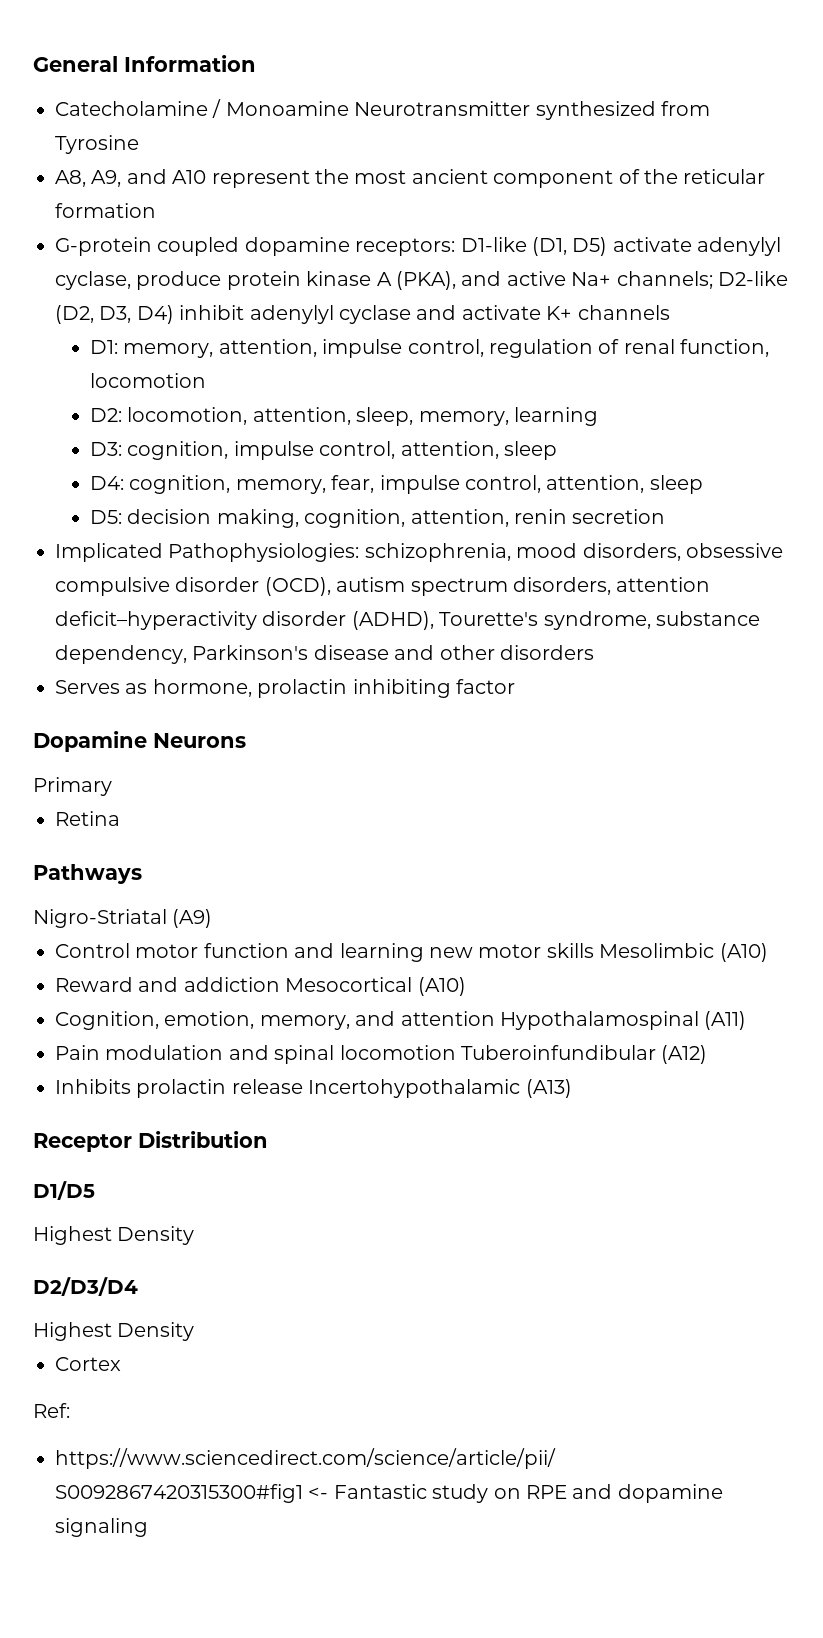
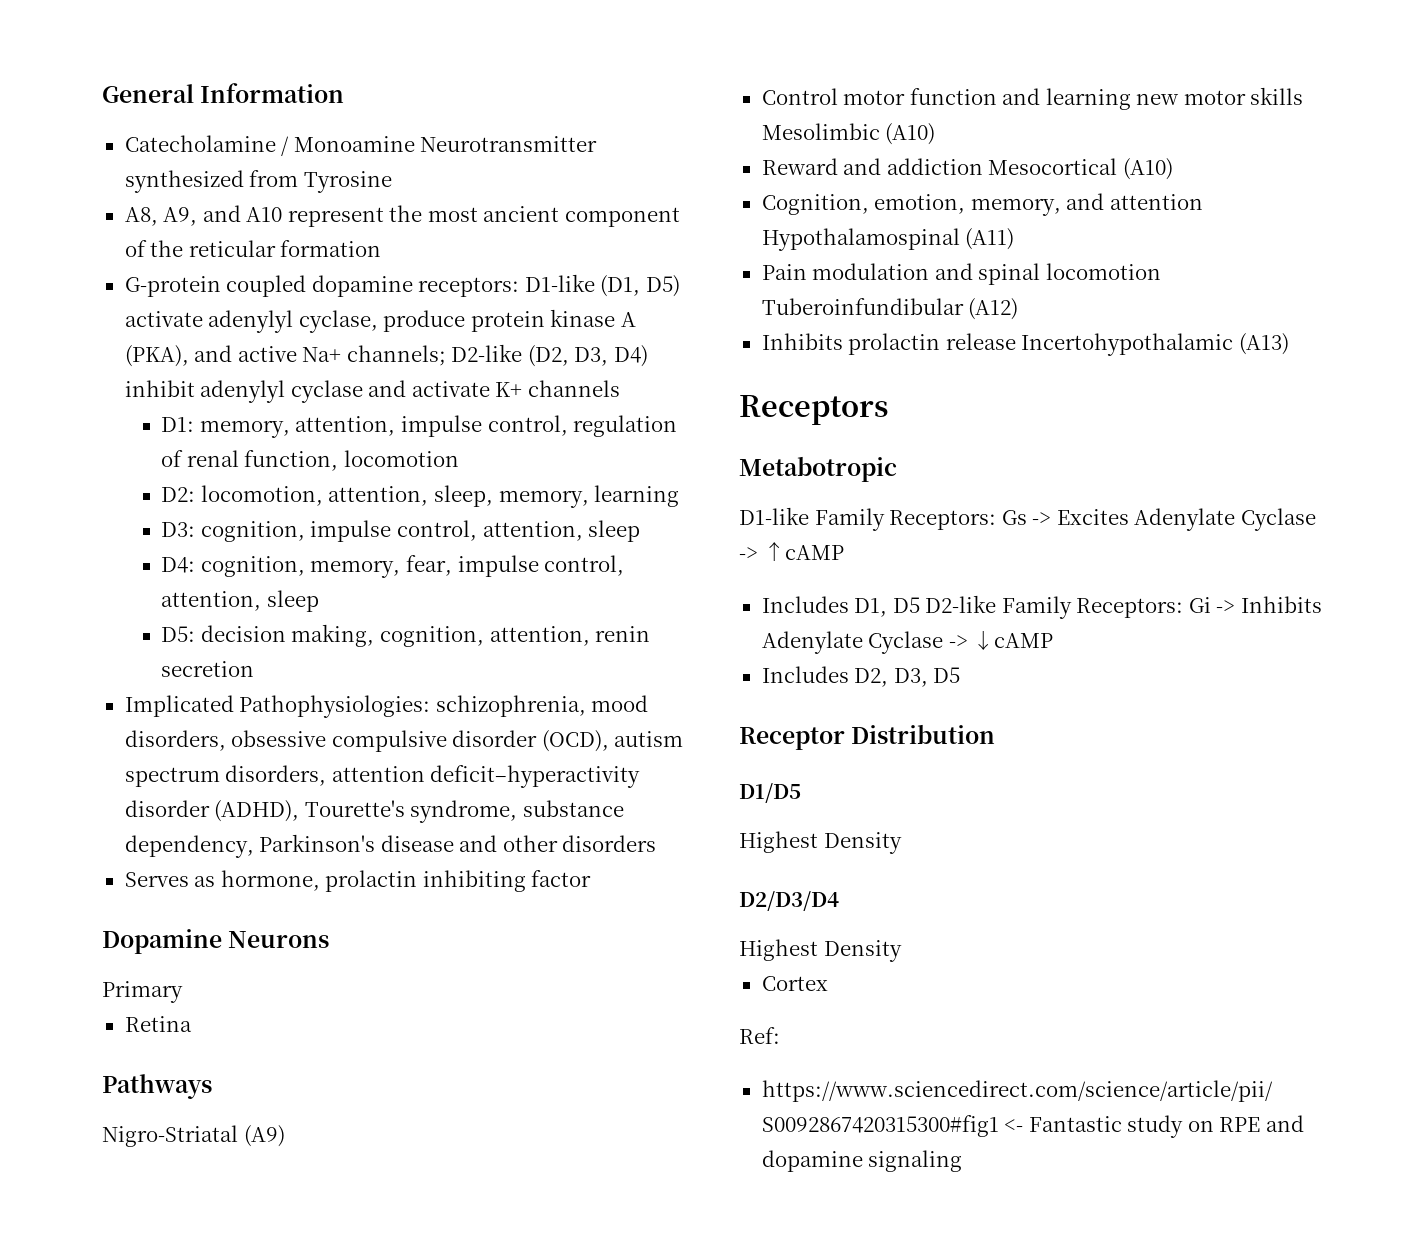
+ Receptors
+ Metabotropic
+ D1-like Family Receptors: Gs -> Excites Adenylate Cyclase -> ↑cAMP
+ Includes D1, D5 D2-like Family Receptors: Gi -> Inhibits Adenylate Cyclase -> ↓cAMP
+ Includes D2, D3, D5

